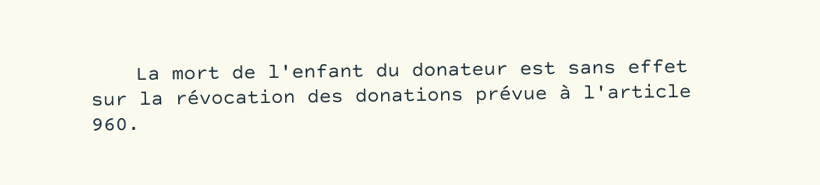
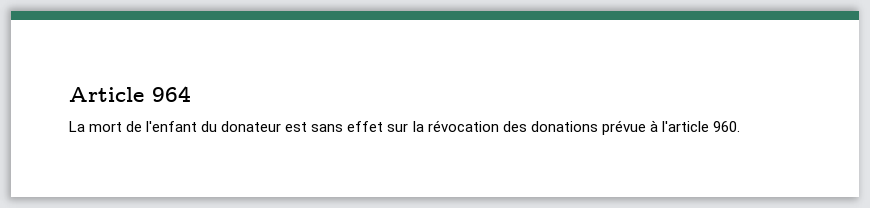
+ Article 964

